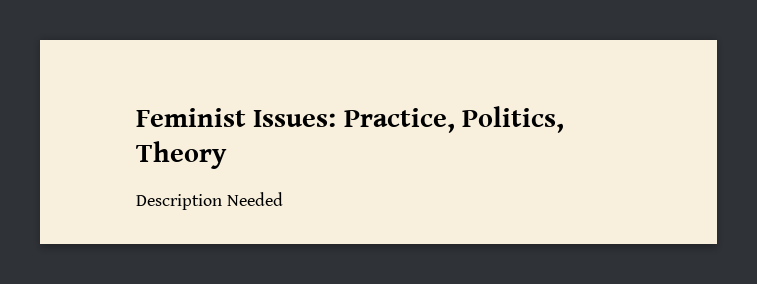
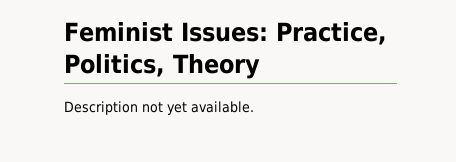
- Description Needed
+ Description not yet available.

